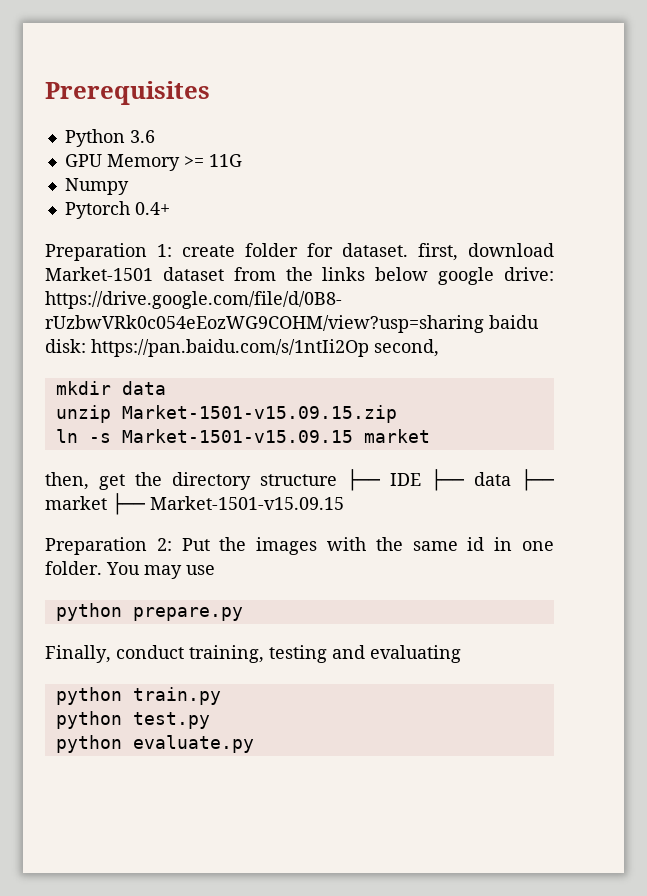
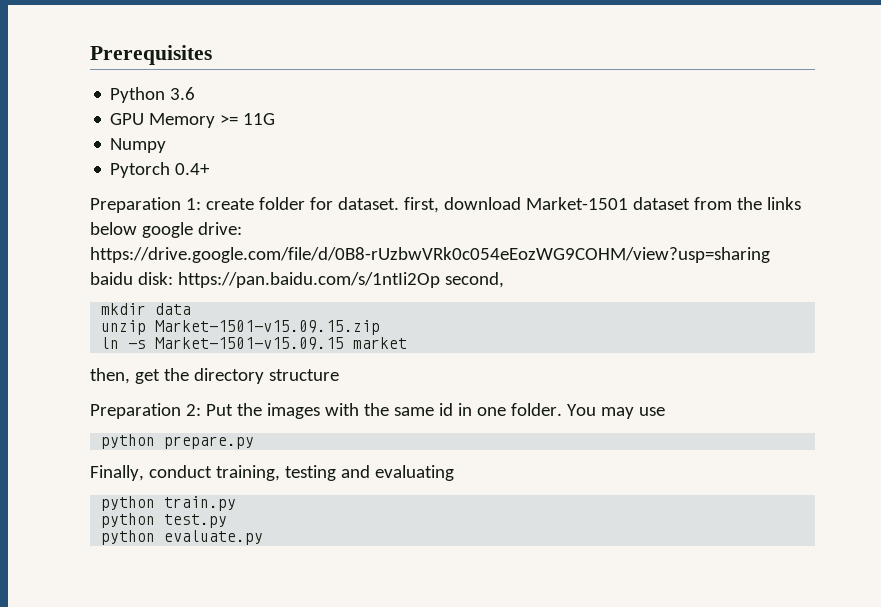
- then, get the directory structure ├── IDE ├── data ├── market ├── Market-1501-v15.09.15
+ then, get the directory structure

